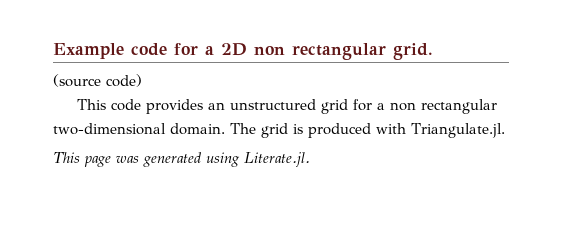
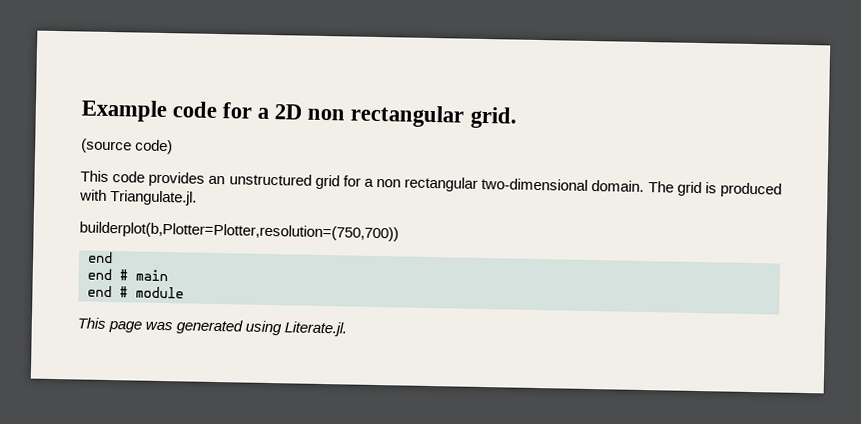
+ builderplot(b,Plotter=Plotter,resolution=(750,700))
+ end
+ end # main
+ end # module

